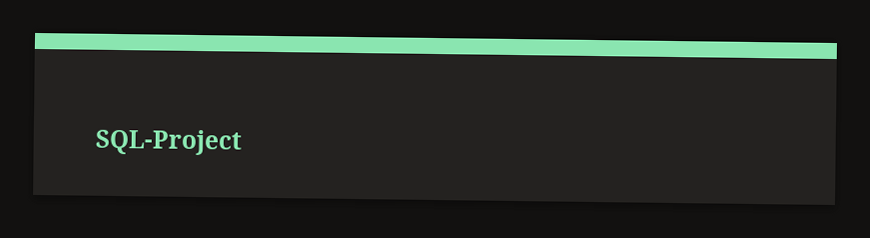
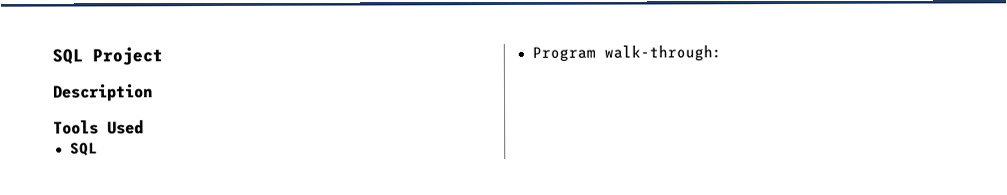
- SQL-Project
+ SQL Project
+ Description
+ Tools Used
+ SQL
+ Program walk-through:

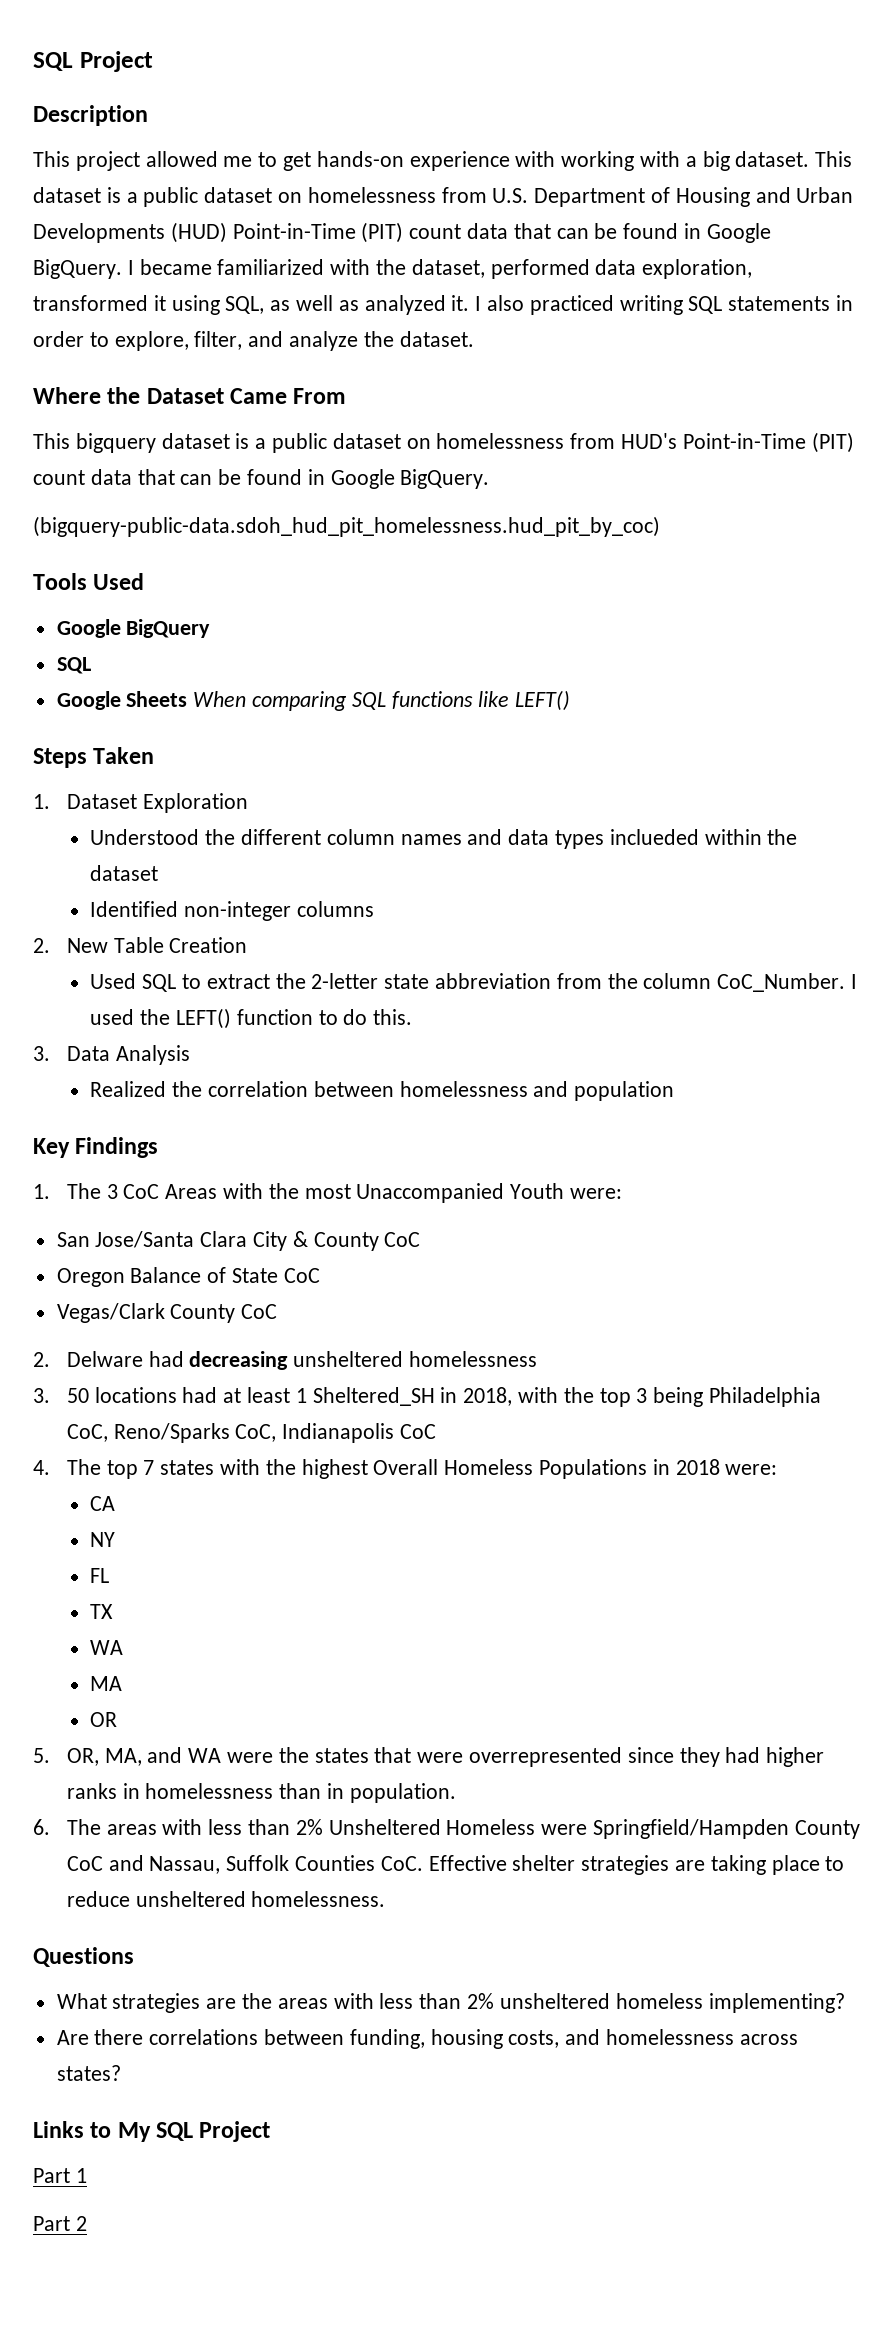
+ This project allowed me to get hands-on experience with working with a big dataset. This dataset is a public dataset on homelessness from U.S. Department of Housing and Urban Developments (HUD) Point-in-Time (PIT) count data that can be found in Google BigQuery. I became familiarized with the dataset, performed data exploration, transformed it using SQL, as well as analyzed it. I also practiced writing SQL statements in order to explore, filter, and analyze the dataset.
+ Where the Dataset Came From
+ This bigquery dataset is a public dataset on homelessness from HUD's Point-in-Time (PIT) count data that can be found in Google BigQuery.
+ (bigquery-public-data.sdoh_hud_pit_homelessness.hud_pit_by_coc)
+ Google BigQuery
- Program walk-through:
+ Google Sheets When comparing SQL functions like LEFT()
+ Steps Taken
+ 1. Dataset Exploration
+ Understood the different column names and data types inclueded within the dataset
+ Identified non-integer columns
+ 2. New Table Creation
+ Used SQL to extract the 2-letter state abbreviation from the column CoC_Number. I used the LEFT() function to do this.
+ 3. Data Analysis
+ Realized the correlation between homelessness and population
+ Key Findings
+ 1. The 3 CoC Areas with the most Unaccompanied Youth were:
+ San Jose/Santa Clara City & County CoC
+ Oregon Balance of State CoC
+ Vegas/Clark County CoC
+ 2. Delware had decreasing unsheltered homelessness
+ 3. 50 locations had at least 1 Sheltered_SH in 2018, with the top 3 being Philadelphia CoC, Reno/Sparks CoC, Indianapolis CoC
+ 4. The top 7 states with the highest Overall Homeless Populations in 2018 were:
+ CA
+ NY
+ FL
+ TX
+ WA
+ MA
+ OR
+ 5. OR, MA, and WA were the states that were overrepresented since they had higher ranks in homelessness than in population.
+ 6. The areas with less than 2% Unsheltered Homeless were Springfield/Hampden County CoC and Nassau, Suffolk Counties CoC. Effective shelter strategies are taking place to reduce unsheltered homelessness.
+ Questions
+ What strategies are the areas with less than 2% unsheltered homeless implementing?
+ Are there correlations between funding, housing costs, and homelessness across states?
+ Links to My SQL Project
+ Part 1
+ Part 2

